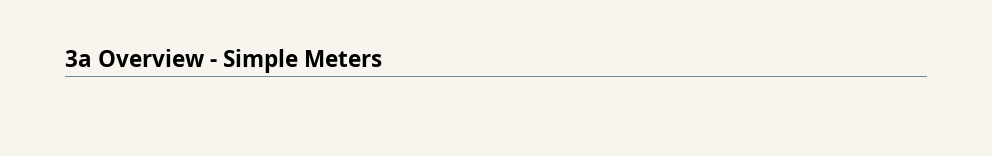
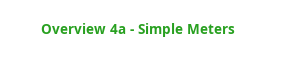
- 3a Overview - Simple Meters
+ Overview 4a - Simple Meters

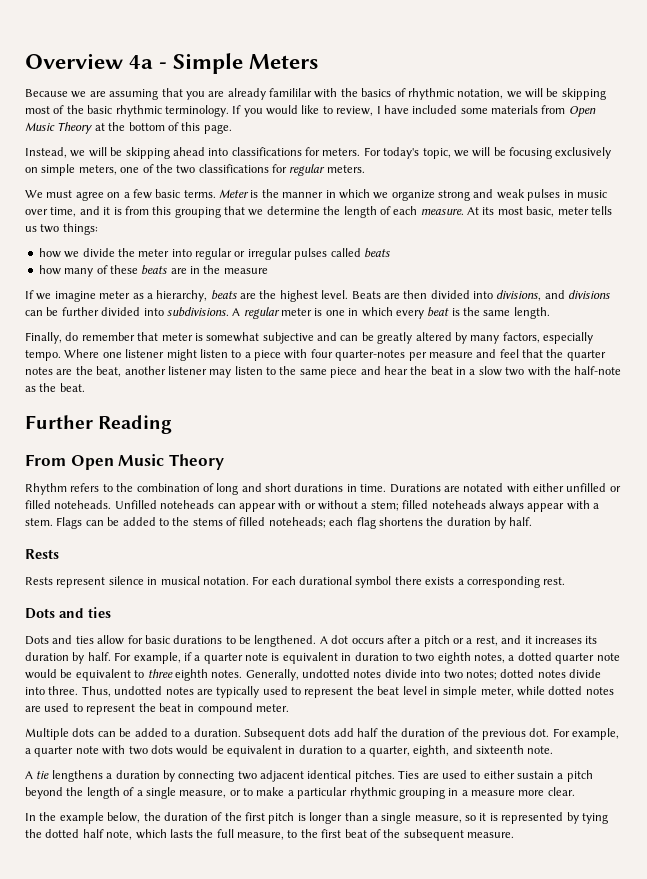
+ Because we are assuming that you are already famililar with the basics of rhythmic notation, we will be skipping most of the basic rhythmic terminology. If you would like to review, I have included some materials from Open Music Theory at the bottom of this page.
+ Instead, we will be skipping ahead into classifications for meters. For today's topic, we will be focusing exclusively on simple meters, one of the two classifications for regular meters.
+ We must agree on a few basic terms. Meter is the manner in which we organize strong and weak pulses in music over time, and it is from this grouping that we determine the length of each measure. At its most basic, meter tells us two things:
+ how we divide the meter into regular or irregular pulses called beats
+ how many of these beats are in the measure
+ If we imagine meter as a hierarchy, beats are the highest level. Beats are then divided into divisions, and divisions can be further divided into subdivisions. A regular meter is one in which every beat is the same length.
+ Finally, do remember that meter is somewhat subjective and can be greatly altered by many factors, especially tempo. Where one listener might listen to a piece with four quarter-notes per measure and feel that the quarter notes are the beat, another listener may listen to the same piece and hear the beat in a slow two with the half-note as the beat.
+ Further Reading
+ From Open Music Theory
+ Rhythm refers to the combination of long and short durations in time. Durations are notated with either unfilled or filled noteheads. Unfilled noteheads can appear with or without a stem; filled noteheads always appear with a stem. Flags can be added to the stems of filled noteheads; each flag shortens the duration by half.
+ Rests
+ Rests represent silence in musical notation. For each durational symbol there exists a corresponding rest.
+ Dots and ties
+ Dots and ties allow for basic durations to be lengthened. A dot occurs after a pitch or a rest, and it increases its duration by half. For example, if a quarter note is equivalent in duration to two eighth notes, a dotted quarter note would be equivalent to three eighth notes. Generally, undotted notes divide into two notes; dotted notes divide into three. Thus, undotted notes are typically used to represent the beat level in simple meter, while dotted notes are used to represent the beat in compound meter.
+ Multiple dots can be added to a duration. Subsequent dots add half the duration of the previous dot. For example, a quarter note with two dots would be equivalent in duration to a quarter, eighth, and sixteenth note.
+ A tie lengthens a duration by connecting two adjacent identical pitches. Ties are used to either sustain a pitch beyond the length of a single measure, or to make a particular rhythmic grouping in a measure more clear.
+ In the example below, the duration of the first pitch is longer than a single measure, so it is represented by tying the dotted half note, which lasts the full measure, to the first beat of the subsequent measure.

